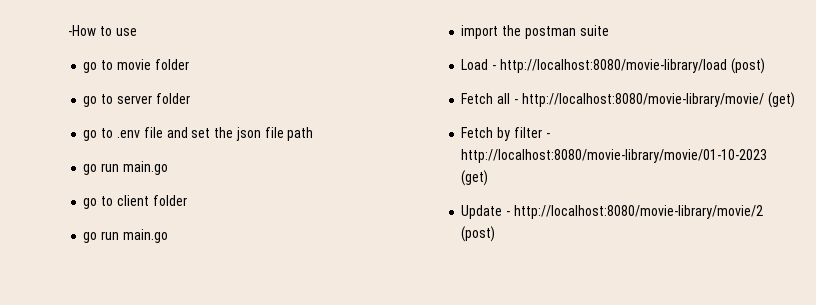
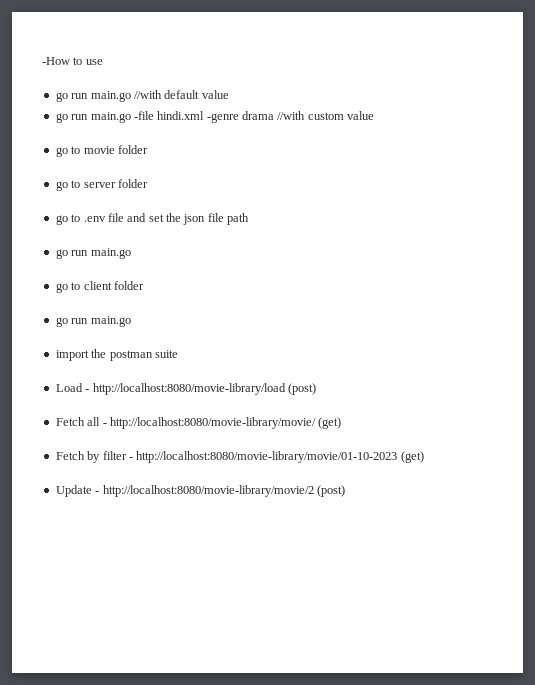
+ go run main.go //with default value
+ go run main.go -file hindi.xml -genre drama //with custom value

